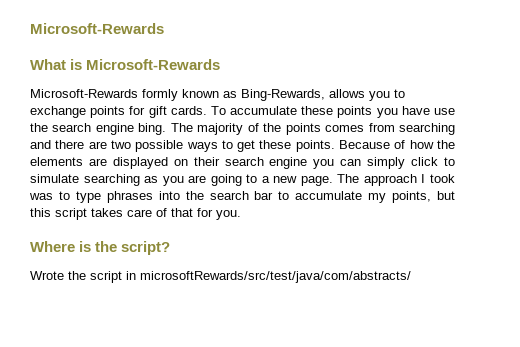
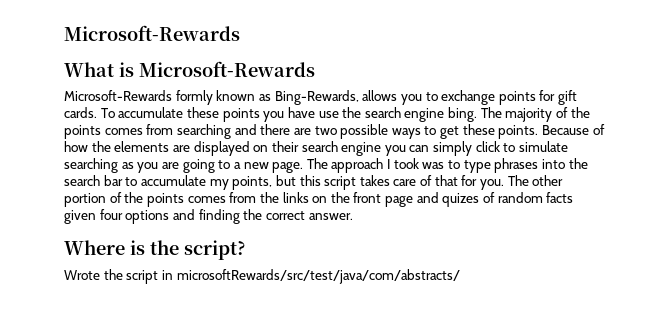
+ The other portion of the points comes from the links on the front page and quizes of random facts given four options and finding the correct answer.

